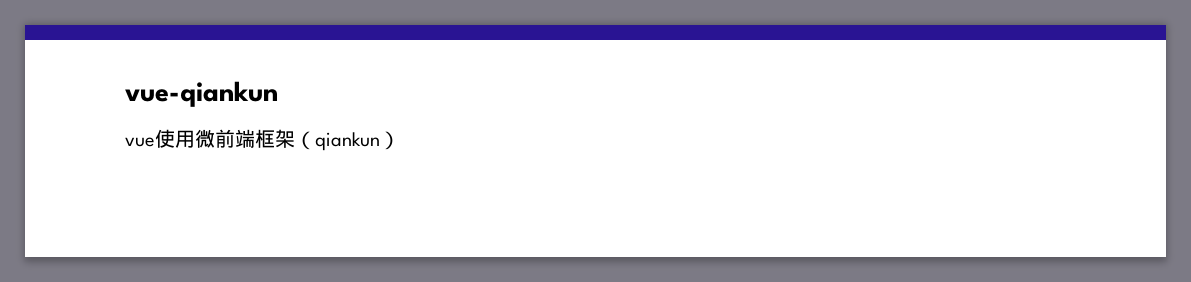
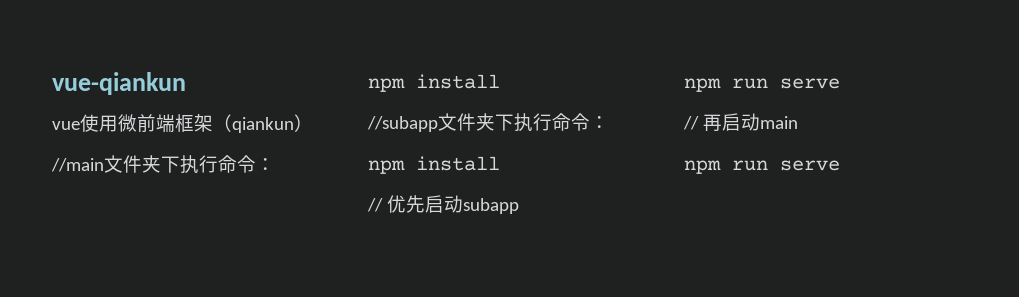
+ //main文件夹下执行命令：
+ npm install
+ //subapp文件夹下执行命令：
+ npm install
+ // 优先启动subapp
+ npm run serve
+ // 再启动main
+ npm run serve

